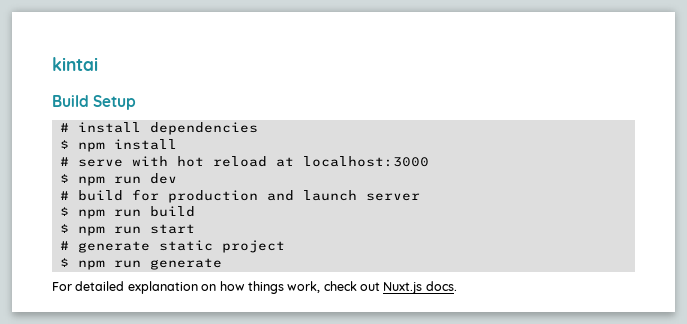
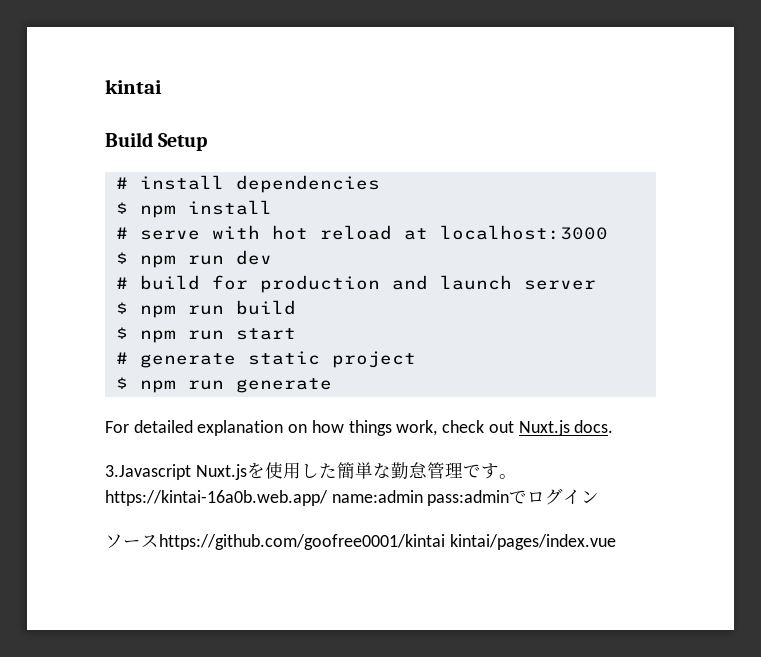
+ 3.Javascript Nuxt.jsを使用した簡単な勤怠管理です。https://kintai-16a0b.web.app/ name:admin pass:adminでログイン
+ ソースhttps://github.com/goofree0001/kintai kintai/pages/index.vue

